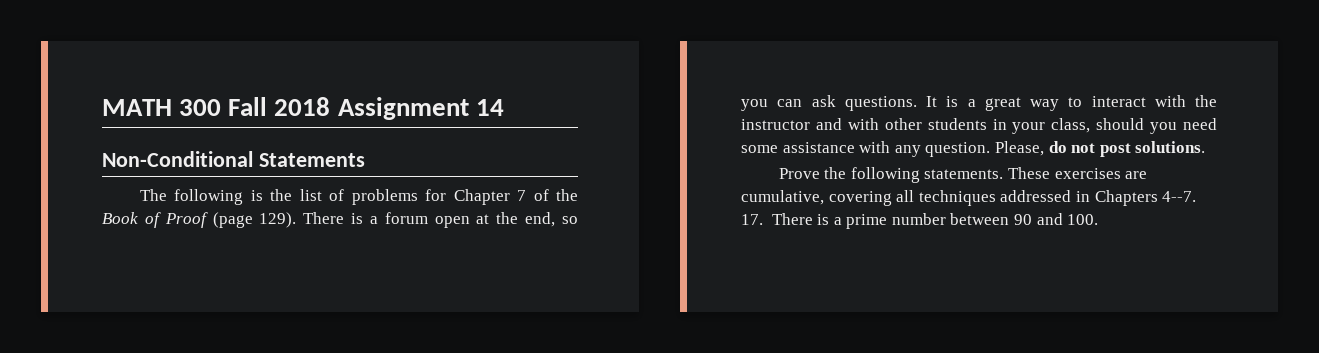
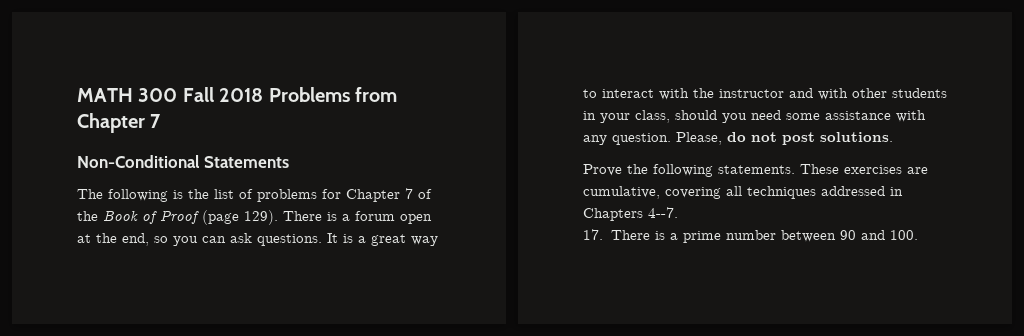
- MATH 300 Fall 2018 Assignment 14
+ MATH 300 Fall 2018 Problems from Chapter 7

